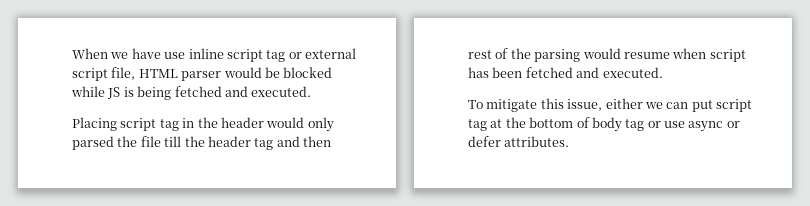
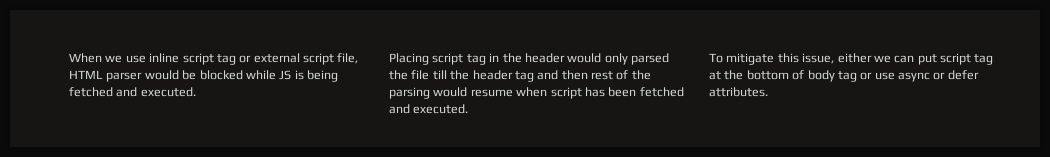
- When we have use inline script tag or external script file, HTML parser would be blocked while JS is being fetched and executed.
+ When we use inline script tag or external script file, HTML parser would be blocked while JS is being fetched and executed.

